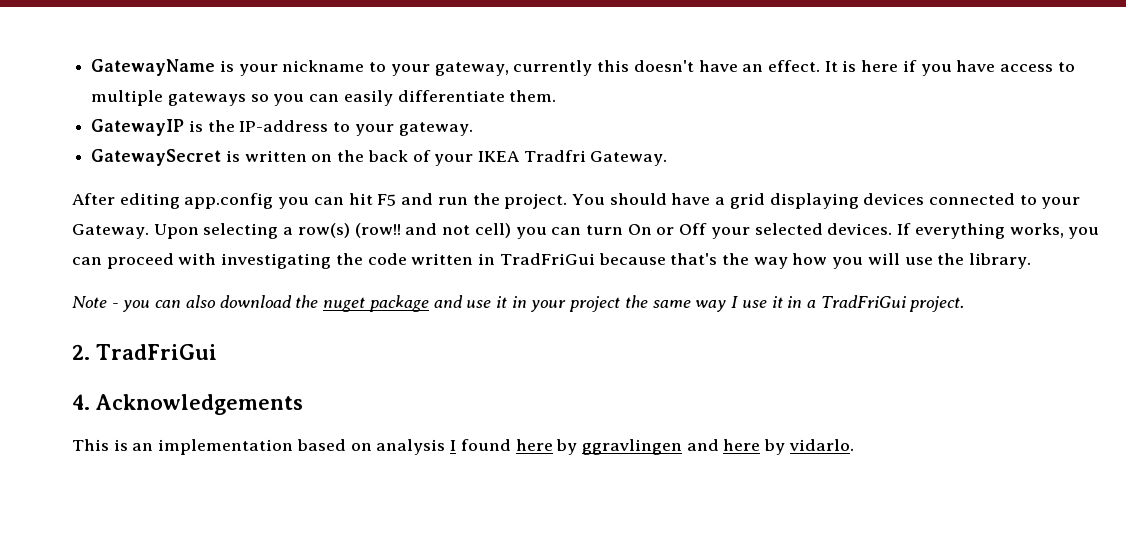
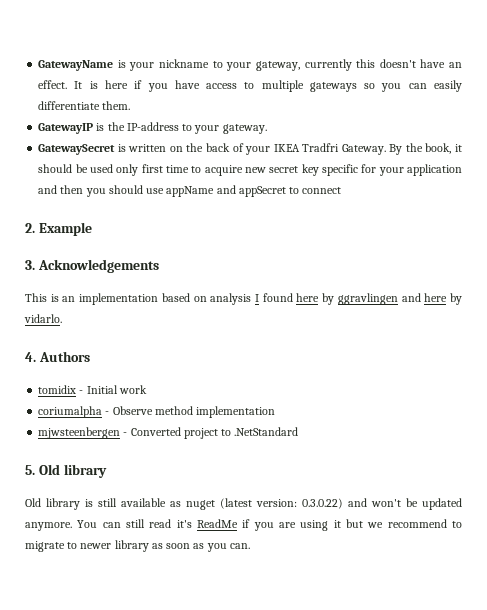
- GatewaySecret is written on the back of your IKEA Tradfri Gateway.
- After editing app.config you can hit F5 and run the project. You should have a grid displaying devices connected to your Gateway. Upon selecting a row(s) (row!! and not cell) you can turn On or Off your selected devices. If everything works, you can proceed with investigating the code written in TradFriGui because that's the way how you will use the library.
- Note - you can also download the nuget package and use it in your project the same way I use it in a TradFriGui project.
+ GatewaySecret is written on the back of your IKEA Tradfri Gateway. By the book, it should be used only first time to acquire new secret key specific for your application and then you should use appName and appSecret to connect
- 2. TradFriGui
- 4. Acknowledgements
+ 2. Example
+ 3. Acknowledgements
+ 4. Authors
+ tomidix - Initial work
+ coriumalpha - Observe method implementation
+ mjwsteenbergen - Converted project to .NetStandard
+ 5. Old library
+ Old library is still available as nuget (latest version: 0.3.0.22) and won't be updated anymore. You can still read it's ReadMe if you are using it but we recommend to migrate to newer library as soon as you can.

